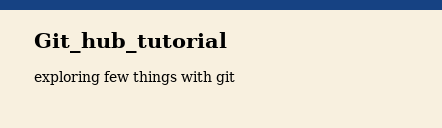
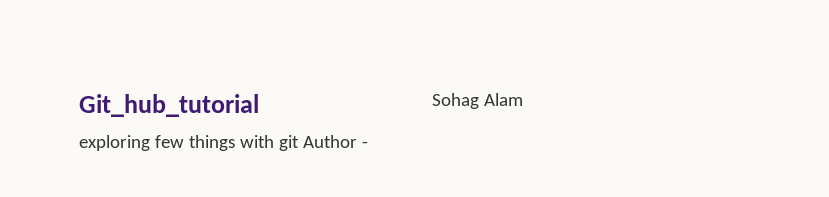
- exploring few things with git
+ exploring few things with git Author - Sohag Alam

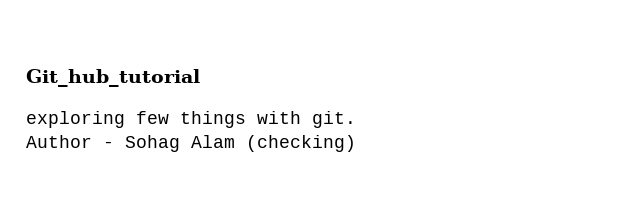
- exploring few things with git Author - Sohag Alam
+ exploring few things with git.
+ Author - Sohag Alam (checking)

